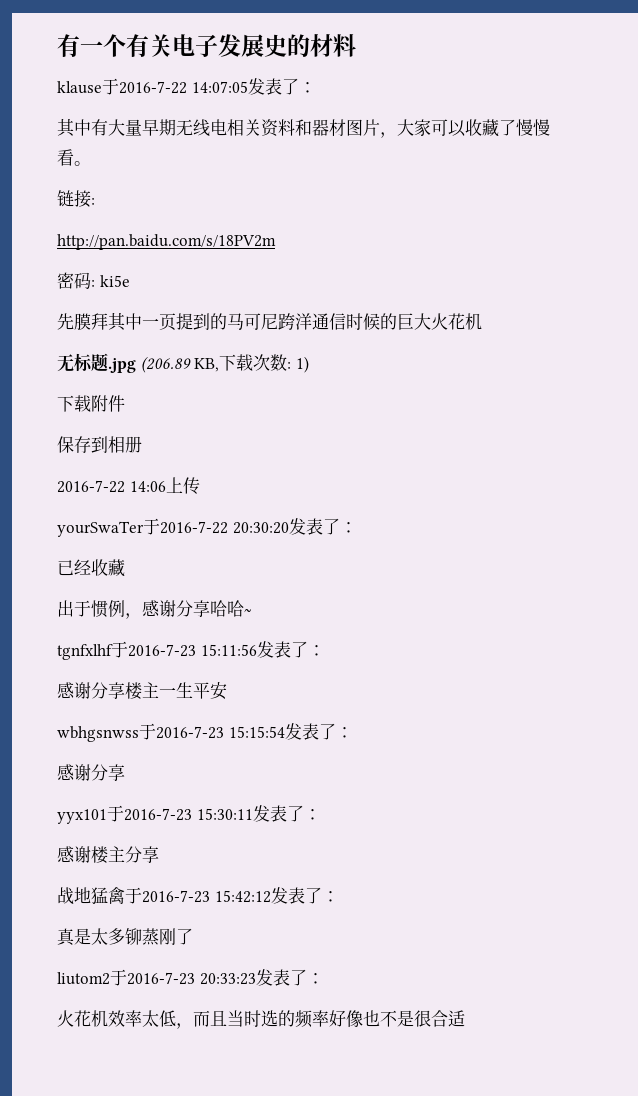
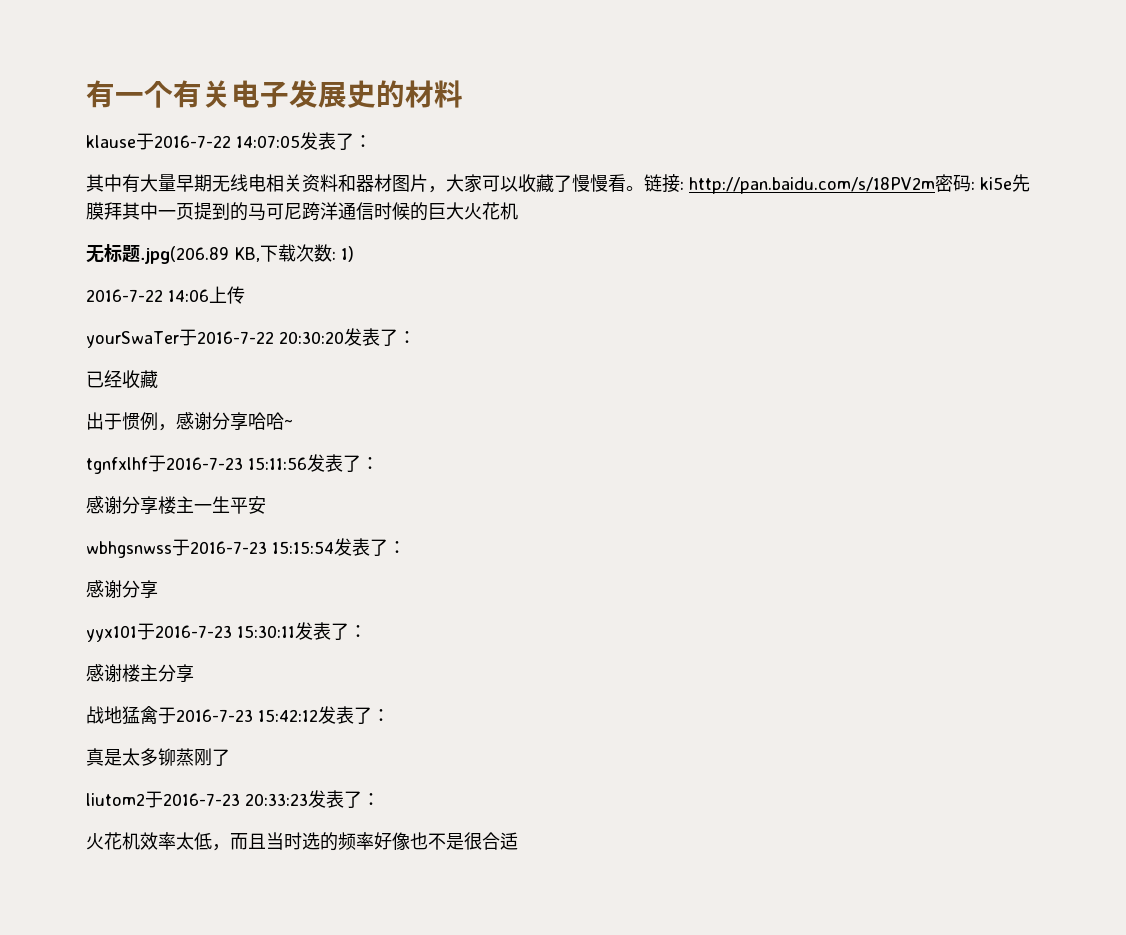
- 其中有大量早期无线电相关资料和器材图片，大家可以收藏了慢慢看。
- 链接:
- http://pan.baidu.com/s/18PV2m
- 密码: ki5e
- 先膜拜其中一页提到的马可尼跨洋通信时候的巨大火花机
+ 其中有大量早期无线电相关资料和器材图片，大家可以收藏了慢慢看。链接: http://pan.baidu.com/s/18PV2m密码: ki5e先膜拜其中一页提到的马可尼跨洋通信时候的巨大火花机
- 无标题.jpg (206.89 KB,下载次数: 1)
+ 无标题.jpg(206.89 KB,下载次数: 1)
- 下载附件
- 保存到相册

